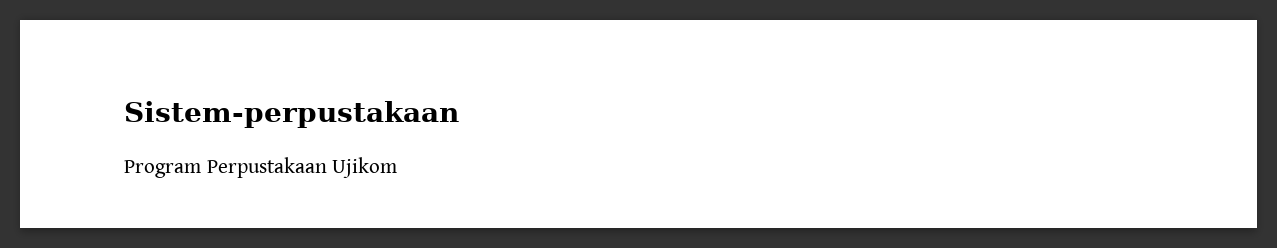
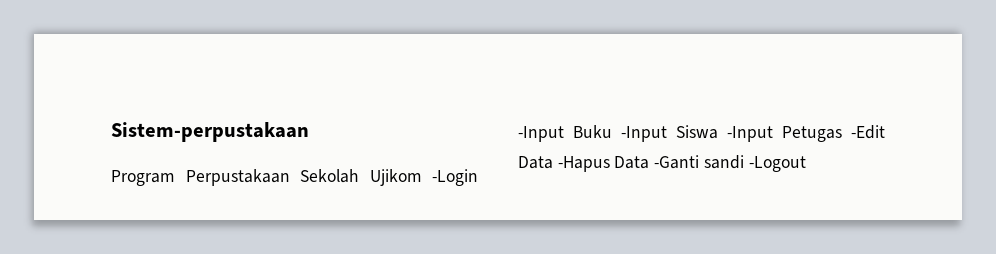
- Program Perpustakaan Ujikom
+ Program Perpustakaan Sekolah Ujikom -Login -Input Buku -Input Siswa -Input Petugas -Edit Data -Hapus Data -Ganti sandi -Logout

